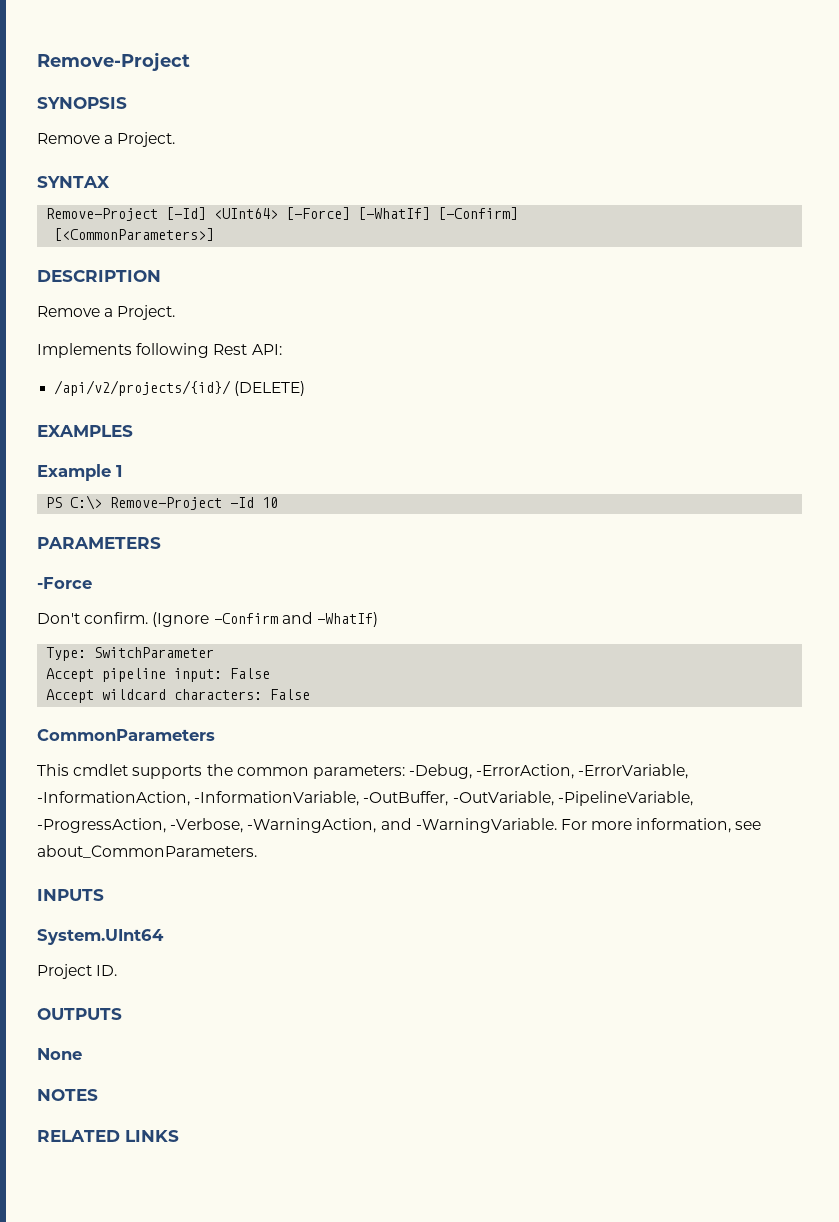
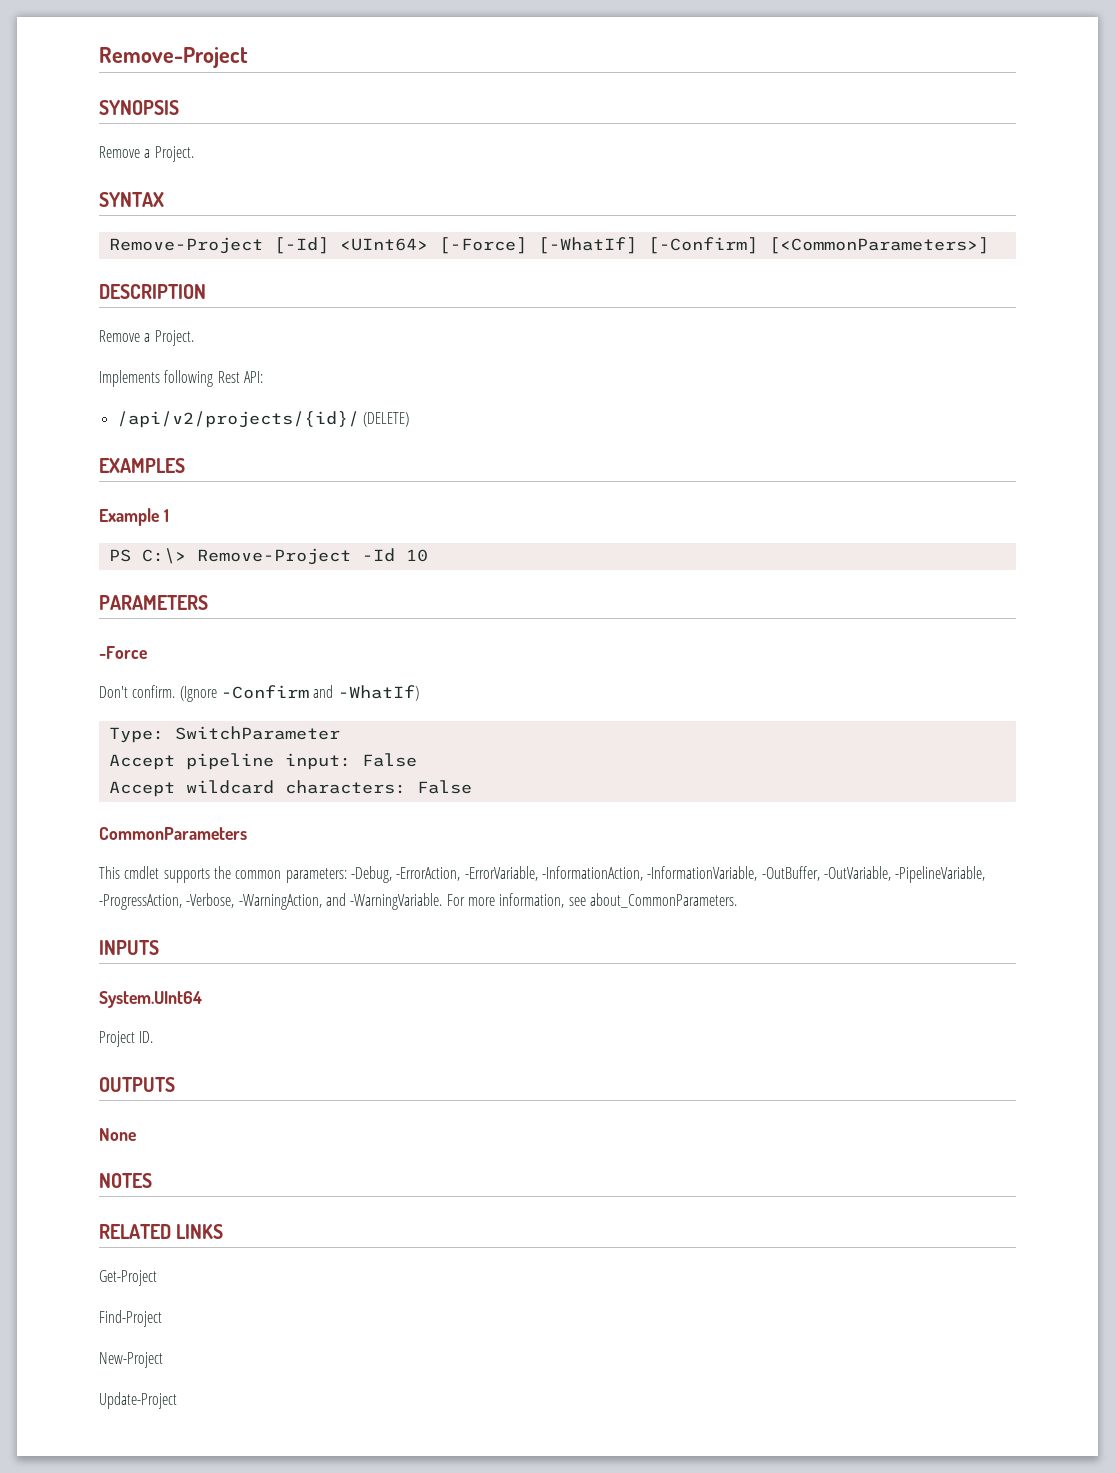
- Remove-Project [-Id] <UInt64> [-Force] [-WhatIf] [-Confirm]
- [<CommonParameters>]
+ Remove-Project [-Id] <UInt64> [-Force] [-WhatIf] [-Confirm] [<CommonParameters>]
+ Get-Project
+ Find-Project
+ New-Project
+ Update-Project

